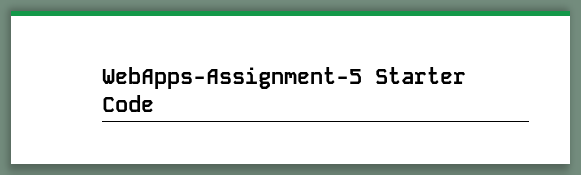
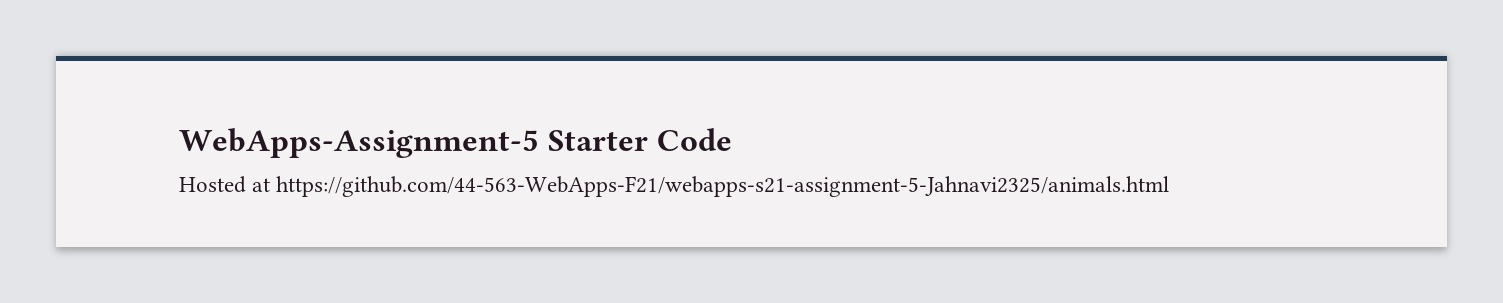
+ Hosted at https://github.com/44-563-WebApps-F21/webapps-s21-assignment-5-Jahnavi2325/animals.html

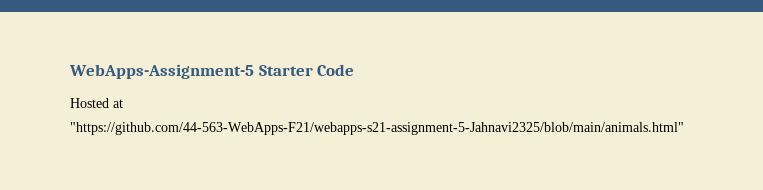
- Hosted at https://github.com/44-563-WebApps-F21/webapps-s21-assignment-5-Jahnavi2325/animals.html
+ Hosted at "https://github.com/44-563-WebApps-F21/webapps-s21-assignment-5-Jahnavi2325/blob/main/animals.html"

